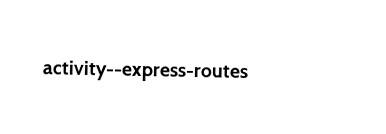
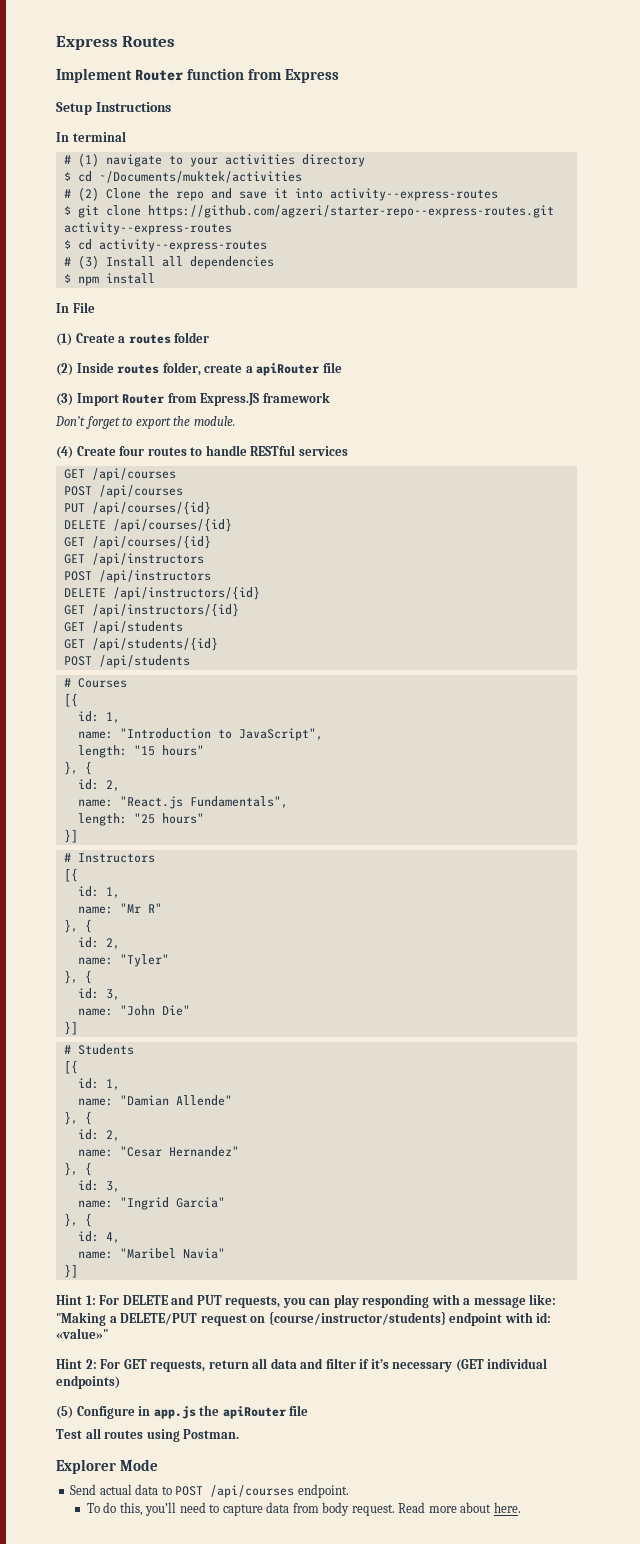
- activity--express-routes
+ Express Routes
+ Implement Router function from Express
+ Setup Instructions
+ In terminal
+ # (1) navigate to your activities directory
+ $ cd ~/Documents/muktek/activities
+ # (2) Clone the repo and save it into activity--express-routes
+ $ git clone https://github.com/agzeri/starter-repo--express-routes.git activity--express-routes
+ $ cd activity--express-routes
+ # (3) Install all dependencies
+ $ npm install
+ In File
+ (1) Create a routes folder
+ (2) Inside routes folder, create a apiRouter file
+ (3) Import Router from Express.JS framework
+ Don’t forget to export the module.
+ (4) Create four routes to handle RESTful services
+ GET /api/courses
+ POST /api/courses
+ PUT /api/courses/{id}
+ DELETE /api/courses/{id}
+ GET /api/courses/{id}
+ GET /api/instructors
+ POST /api/instructors
+ DELETE /api/instructors/{id}
+ GET /api/instructors/{id}
+ GET /api/students
+ GET /api/students/{id}
+ POST /api/students
+ # Courses
+ [{
+ id: 1,
+ name: "Introduction to JavaScript",
+ length: "15 hours"
+ }, {
+ id: 2,
+ name: "React.js Fundamentals",
+ length: "25 hours"
+ }]
+ # Instructors
+ [{
+ id: 1,
+ name: "Mr R"
+ }, {
+ id: 2,
+ name: "Tyler"
+ }, {
+ id: 3,
+ name: "John Die"
+ }]
+ # Students
+ [{
+ id: 1,
+ name: "Damian Allende"
+ }, {
+ id: 2,
+ name: "Cesar Hernandez"
+ }, {
+ id: 3,
+ name: "Ingrid Garcia"
+ }, {
+ id: 4,
+ name: "Maribel Navia"
+ }]
+ Hint 1: For DELETE and PUT requests, you can play responding with a message like: "Making a DELETE/PUT request on {course/instructor/students} endpoint with id: «value»"
+ Hint 2: For GET requests, return all data and filter if it’s necessary (GET individual endpoints)
+ (5) Configure in app.js the apiRouter file
+ Test all routes using Postman.
+ Explorer Mode
+ Send actual data to POST /api/courses endpoint.
+ To do this, you’ll need to capture data from body request. Read more about here.

